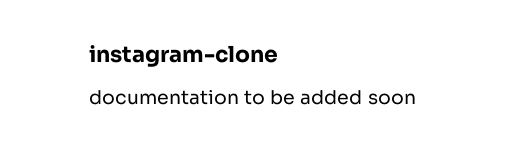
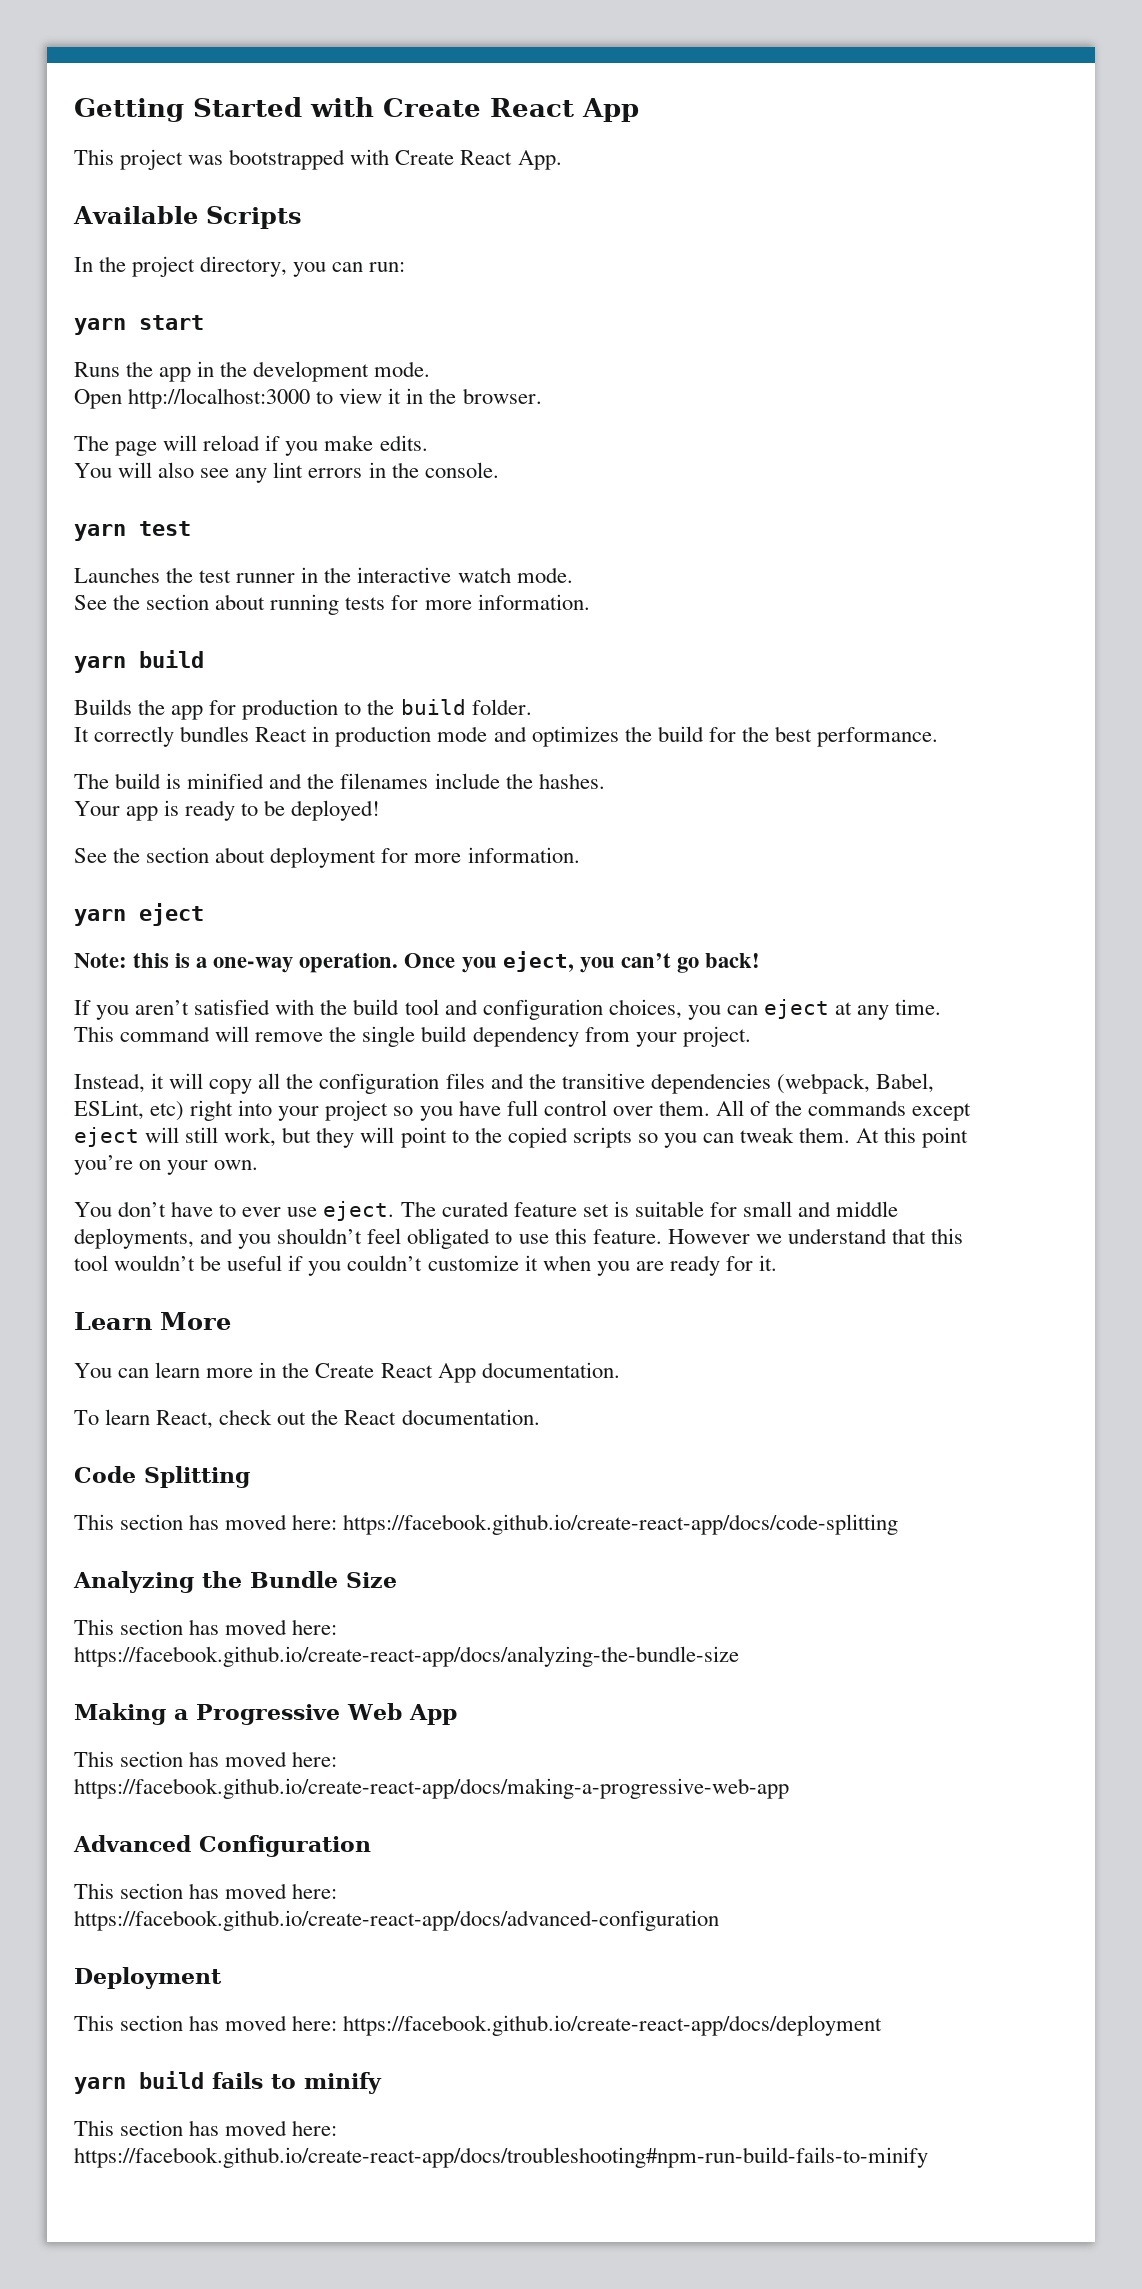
- instagram-clone
- documentation to be added soon
+ Getting Started with Create React App
+ This project was bootstrapped with Create React App.
+ Available Scripts
+ In the project directory, you can run:
+ yarn start
+ Runs the app in the development mode.
+ Open http://localhost:3000 to view it in the browser.
+ The page will reload if you make edits.
+ You will also see any lint errors in the console.
+ yarn test
+ Launches the test runner in the interactive watch mode.
+ See the section about running tests for more information.
+ yarn build
+ Builds the app for production to the build folder.
+ It correctly bundles React in production mode and optimizes the build for the best performance.
+ The build is minified and the filenames include the hashes.
+ Your app is ready to be deployed!
+ See the section about deployment for more information.
+ yarn eject
+ Note: this is a one-way operation. Once you eject, you can’t go back!
+ If you aren’t satisfied with the build tool and configuration choices, you can eject at any time. This command will remove the single build dependency from your project.
+ Instead, it will copy all the configuration files and the transitive dependencies (webpack, Babel, ESLint, etc) right into your project so you have full control over them. All of the commands except eject will still work, but they will point to the copied scripts so you can tweak them. At this point you’re on your own.
+ You don’t have to ever use eject. The curated feature set is suitable for small and middle deployments, and you shouldn’t feel obligated to use this feature. However we understand that this tool wouldn’t be useful if you couldn’t customize it when you are ready for it.
+ Learn More
+ You can learn more in the Create React App documentation.
+ To learn React, check out the React documentation.
+ Code Splitting
+ This section has moved here: https://facebook.github.io/create-react-app/docs/code-splitting
+ Analyzing the Bundle Size
+ This section has moved here: https://facebook.github.io/create-react-app/docs/analyzing-the-bundle-size
+ Making a Progressive Web App
+ This section has moved here: https://facebook.github.io/create-react-app/docs/making-a-progressive-web-app
+ Advanced Configuration
+ This section has moved here: https://facebook.github.io/create-react-app/docs/advanced-configuration
+ Deployment
+ This section has moved here: https://facebook.github.io/create-react-app/docs/deployment
+ yarn build fails to minify
+ This section has moved here: https://facebook.github.io/create-react-app/docs/troubleshooting#npm-run-build-fails-to-minify

